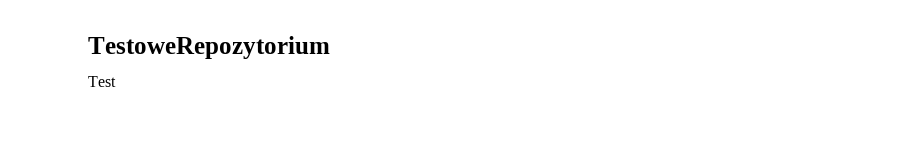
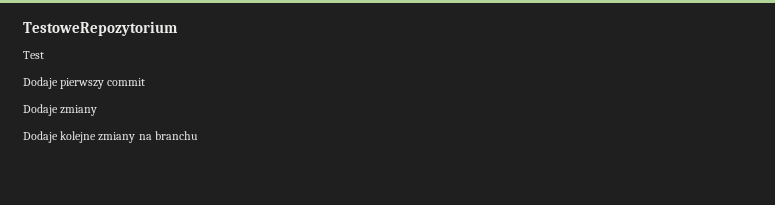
+ Dodaje pierwszy commit
+ Dodaje zmiany
+ Dodaje kolejne zmiany na branchu

